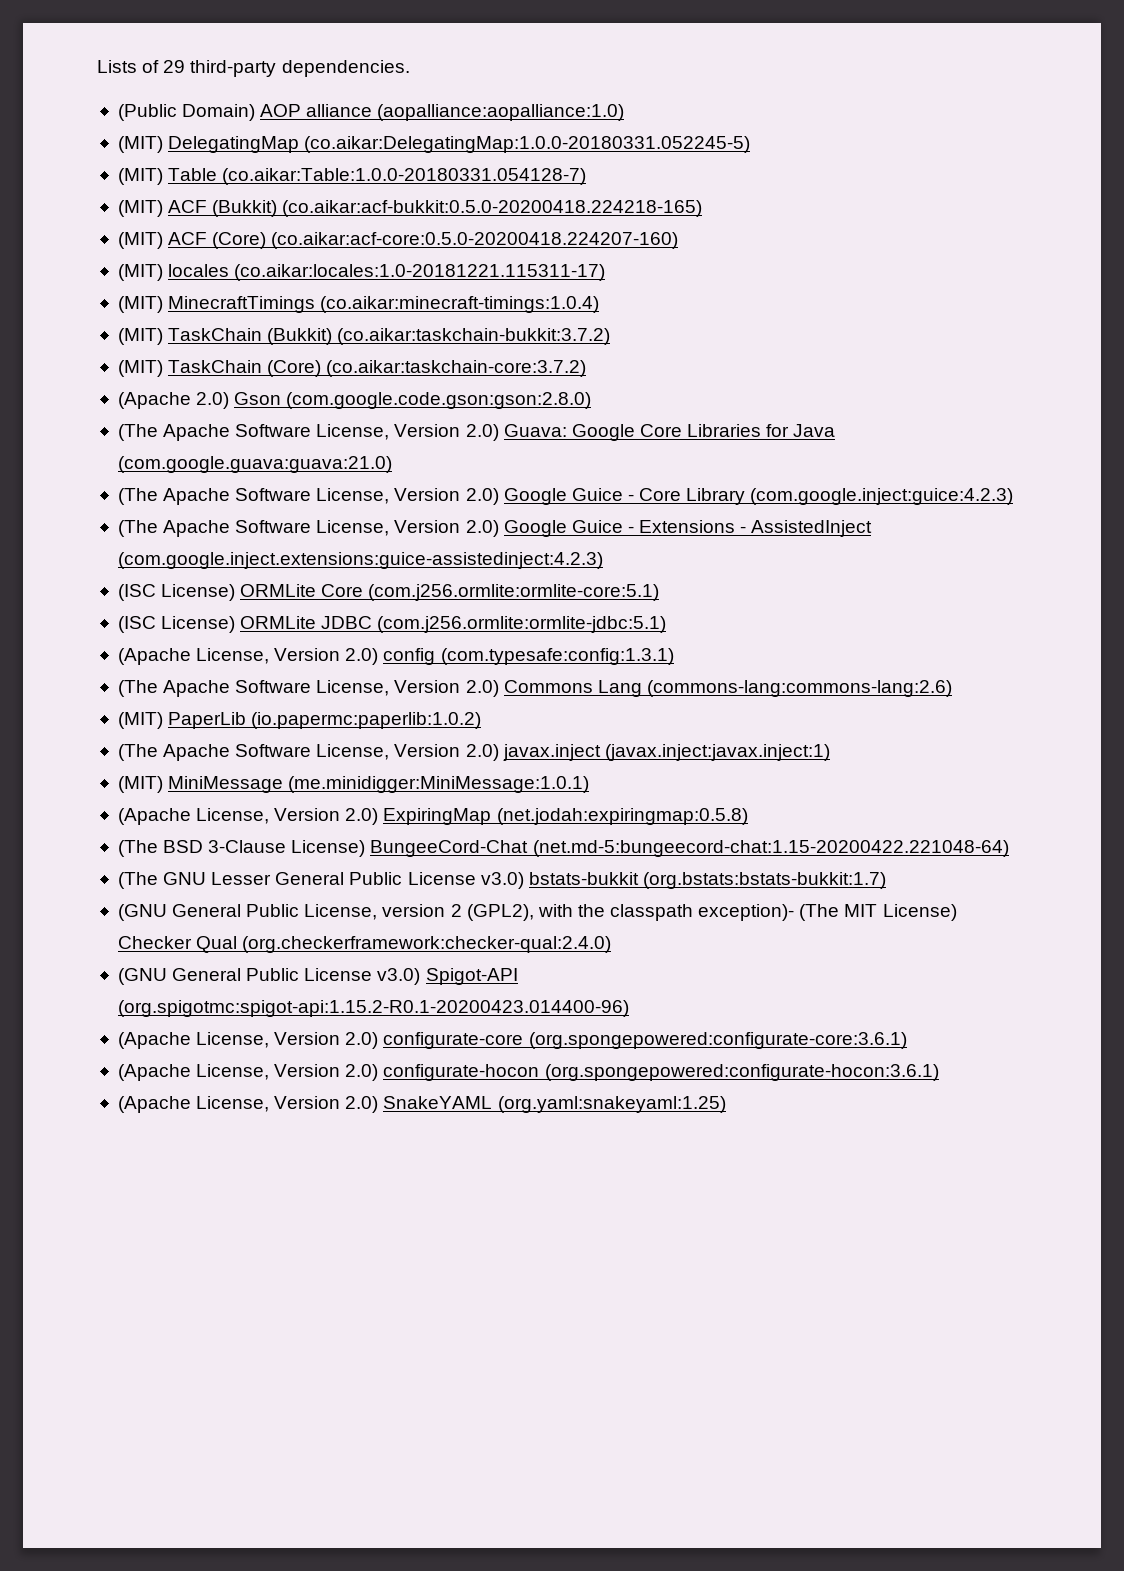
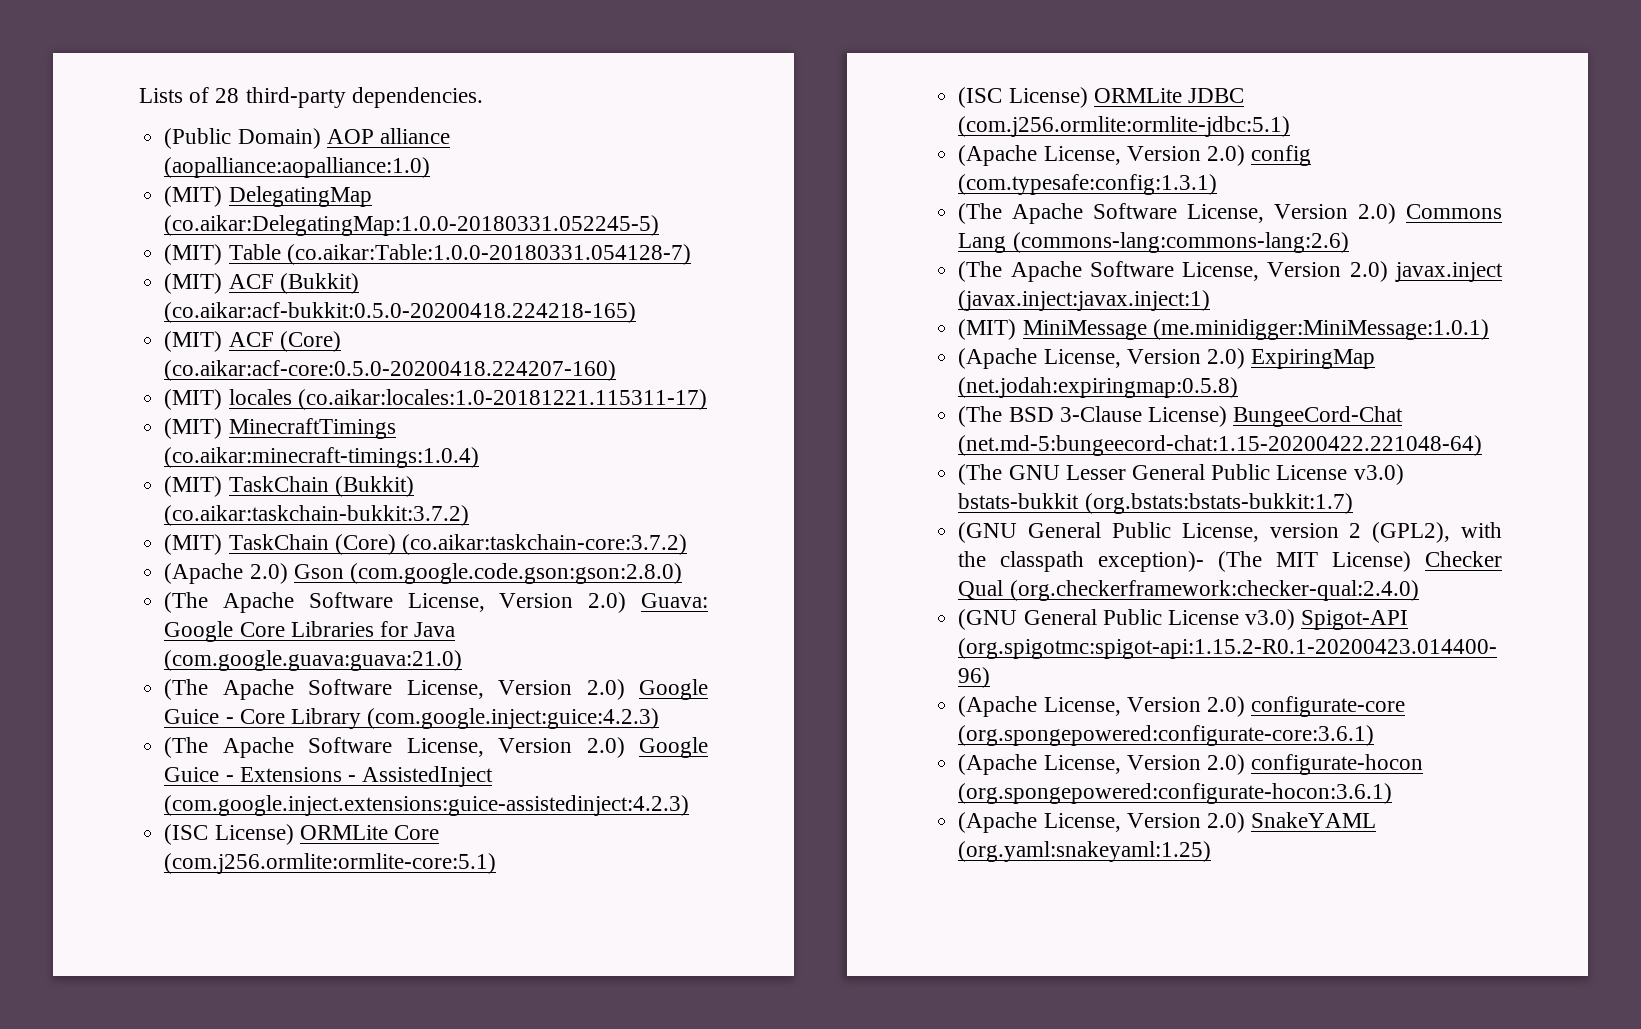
- Lists of 29 third-party dependencies.
+ Lists of 28 third-party dependencies.
- (MIT) PaperLib (io.papermc:paperlib:1.0.2)

